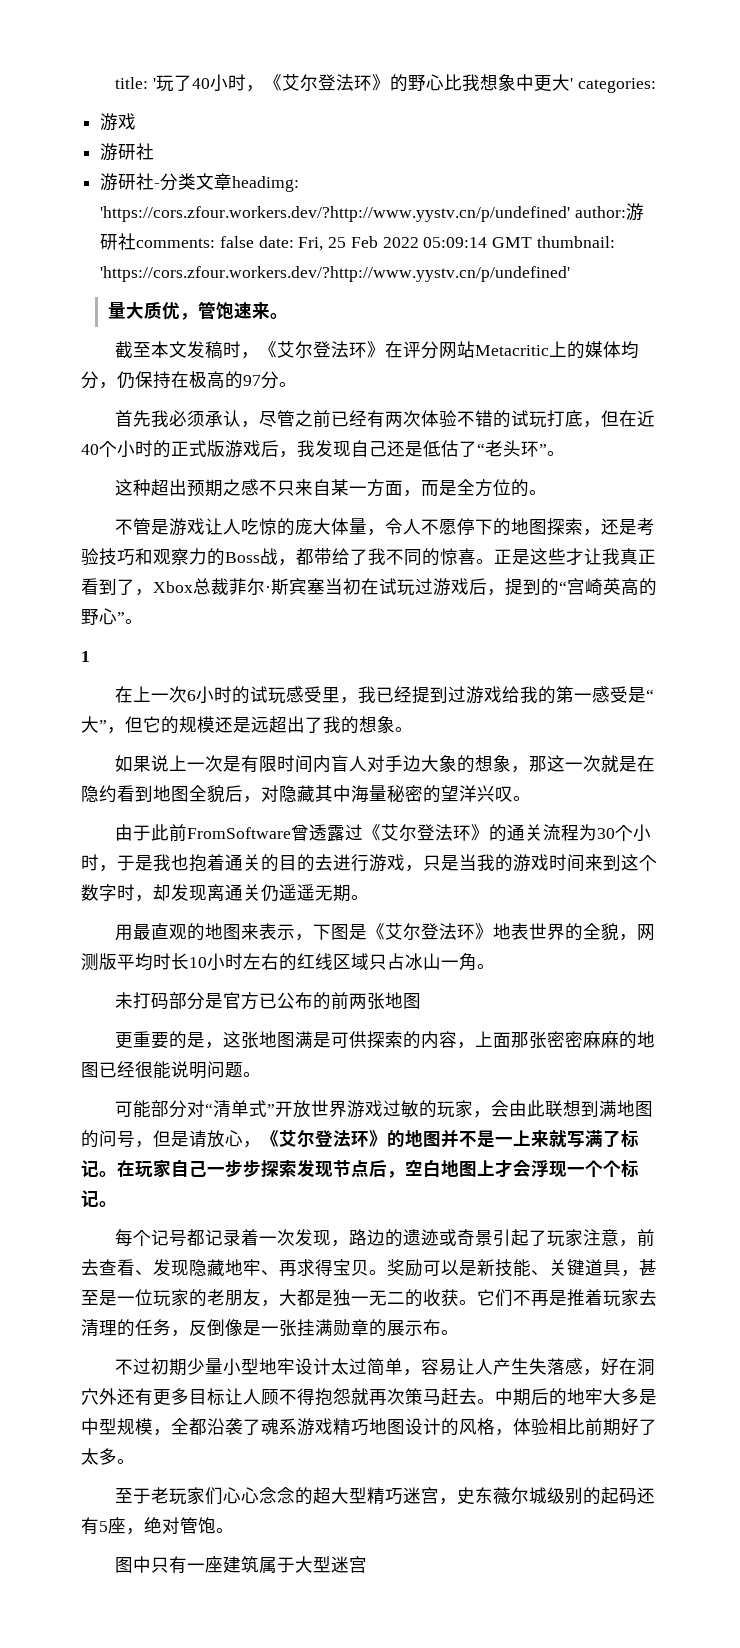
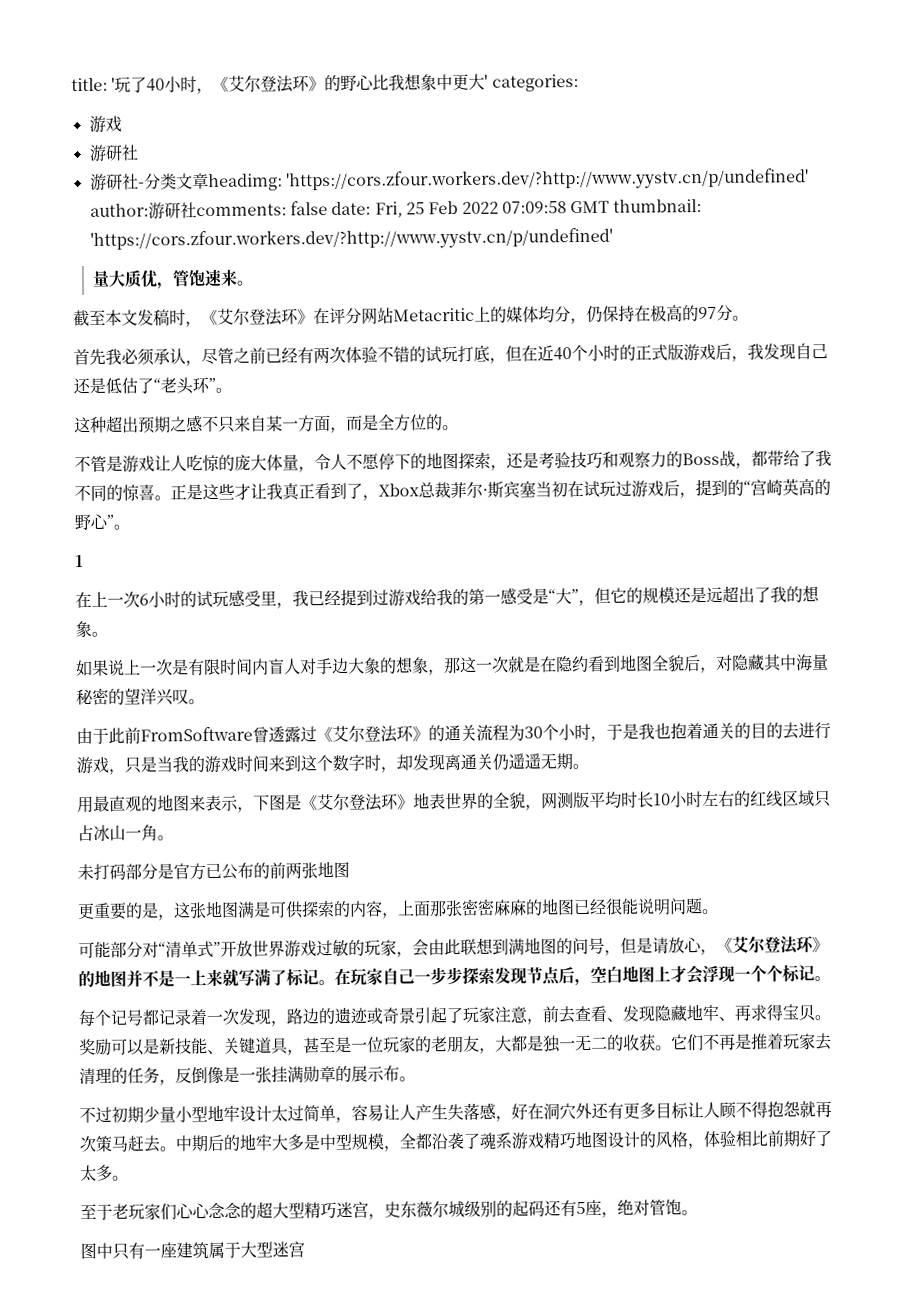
- 游研社-分类文章headimg: 'https://cors.zfour.workers.dev/?http://www.yystv.cn/p/undefined' author:游研社comments: false date: Fri, 25 Feb 2022 05:09:14 GMT thumbnail: 'https://cors.zfour.workers.dev/?http://www.yystv.cn/p/undefined'
+ 游研社-分类文章headimg: 'https://cors.zfour.workers.dev/?http://www.yystv.cn/p/undefined' author:游研社comments: false date: Fri, 25 Feb 2022 07:09:58 GMT thumbnail: 'https://cors.zfour.workers.dev/?http://www.yystv.cn/p/undefined'

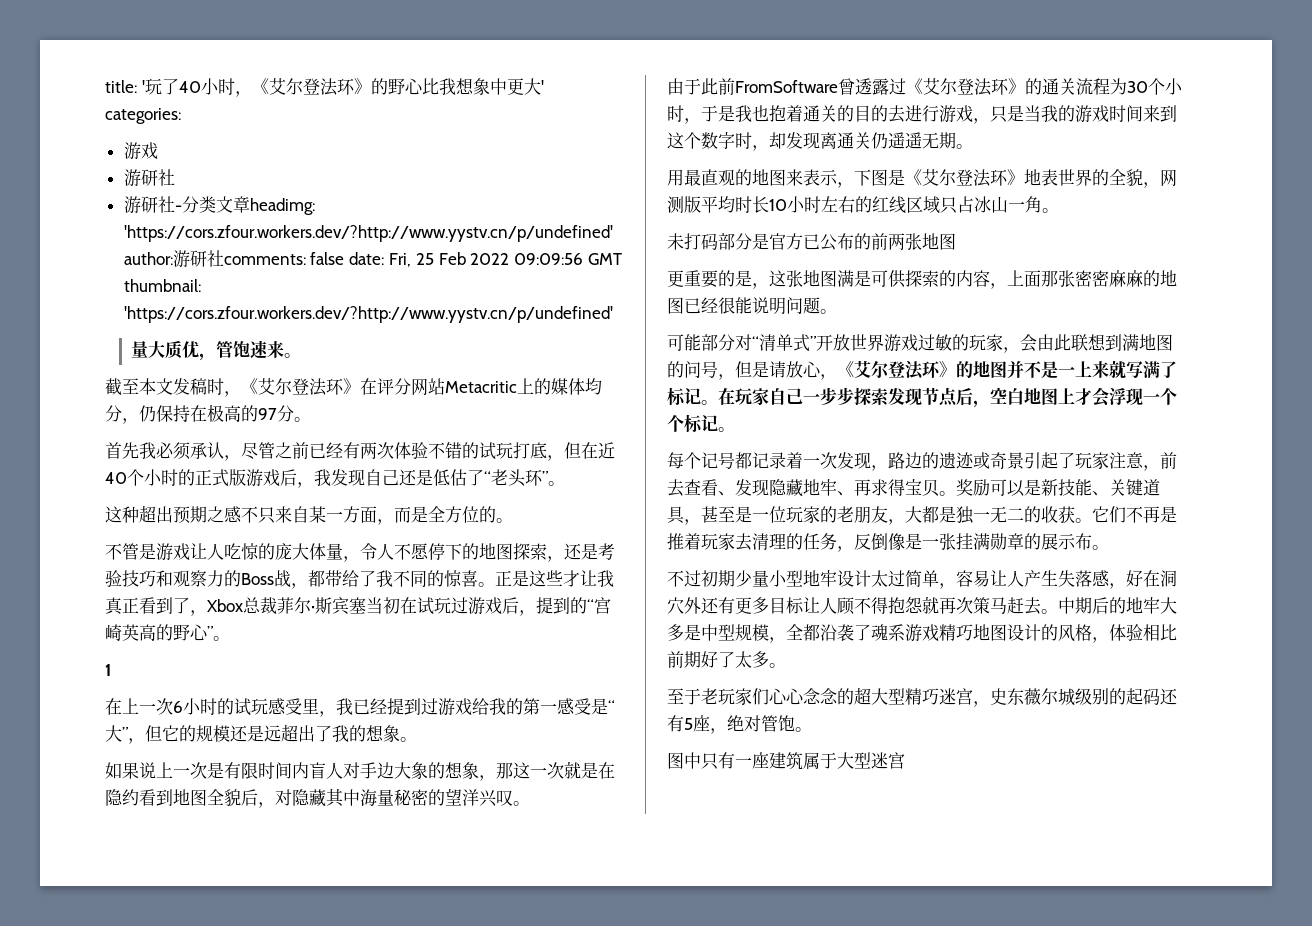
- 游研社-分类文章headimg: 'https://cors.zfour.workers.dev/?http://www.yystv.cn/p/undefined' author:游研社comments: false date: Fri, 25 Feb 2022 07:09:58 GMT thumbnail: 'https://cors.zfour.workers.dev/?http://www.yystv.cn/p/undefined'
+ 游研社-分类文章headimg: 'https://cors.zfour.workers.dev/?http://www.yystv.cn/p/undefined' author:游研社comments: false date: Fri, 25 Feb 2022 09:09:56 GMT thumbnail: 'https://cors.zfour.workers.dev/?http://www.yystv.cn/p/undefined'

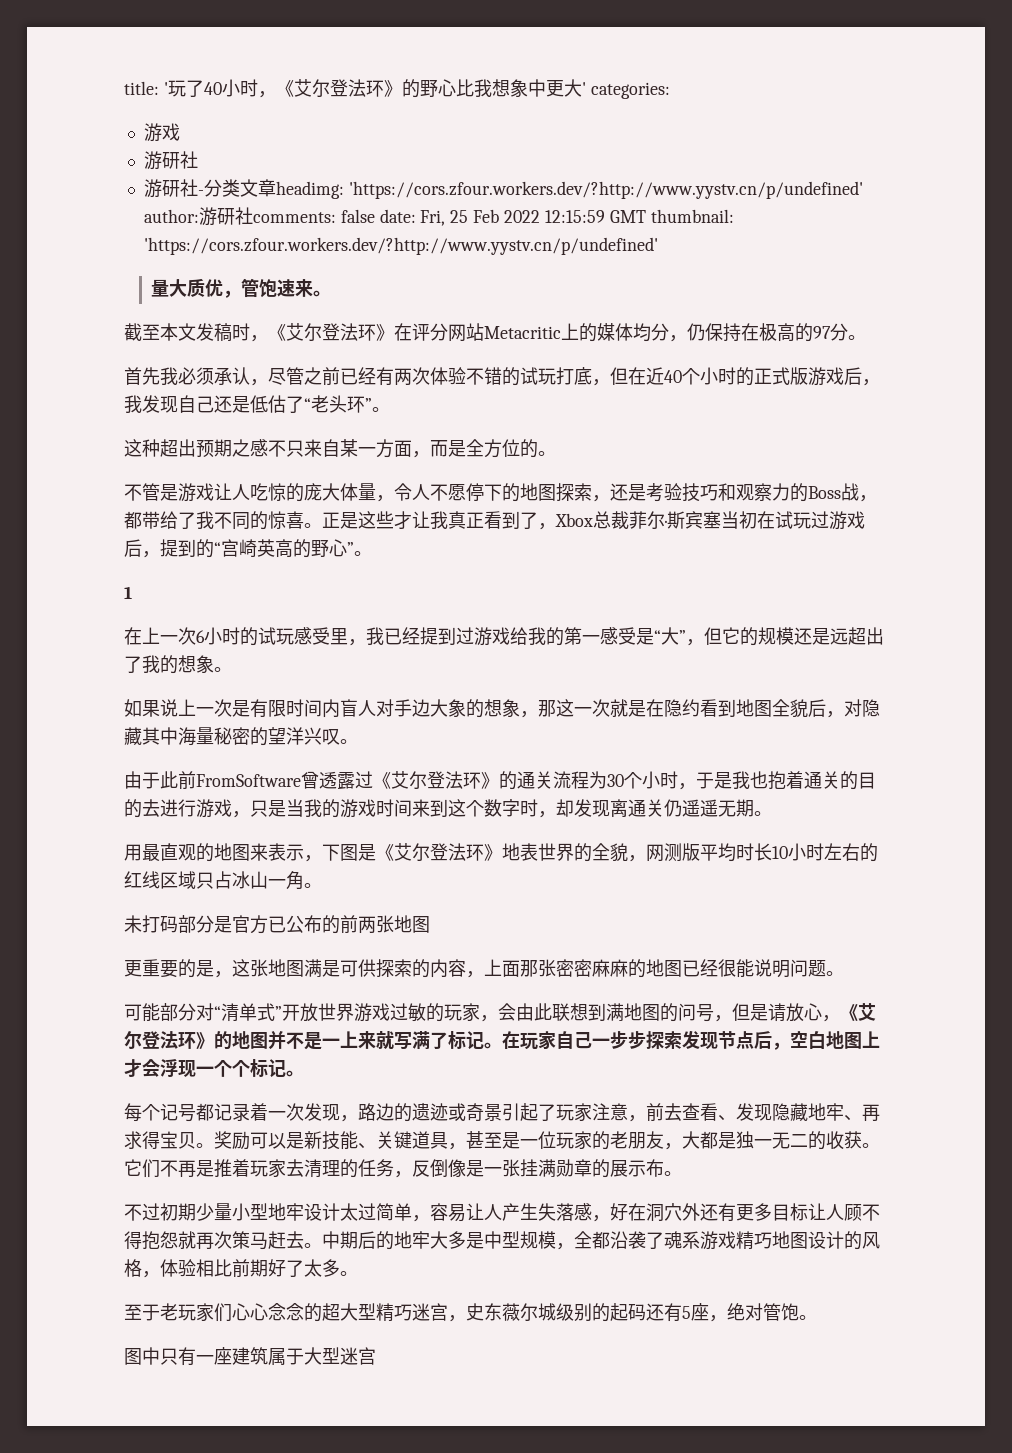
- 游研社-分类文章headimg: 'https://cors.zfour.workers.dev/?http://www.yystv.cn/p/undefined' author:游研社comments: false date: Fri, 25 Feb 2022 09:09:56 GMT thumbnail: 'https://cors.zfour.workers.dev/?http://www.yystv.cn/p/undefined'
+ 游研社-分类文章headimg: 'https://cors.zfour.workers.dev/?http://www.yystv.cn/p/undefined' author:游研社comments: false date: Fri, 25 Feb 2022 12:15:59 GMT thumbnail: 'https://cors.zfour.workers.dev/?http://www.yystv.cn/p/undefined'

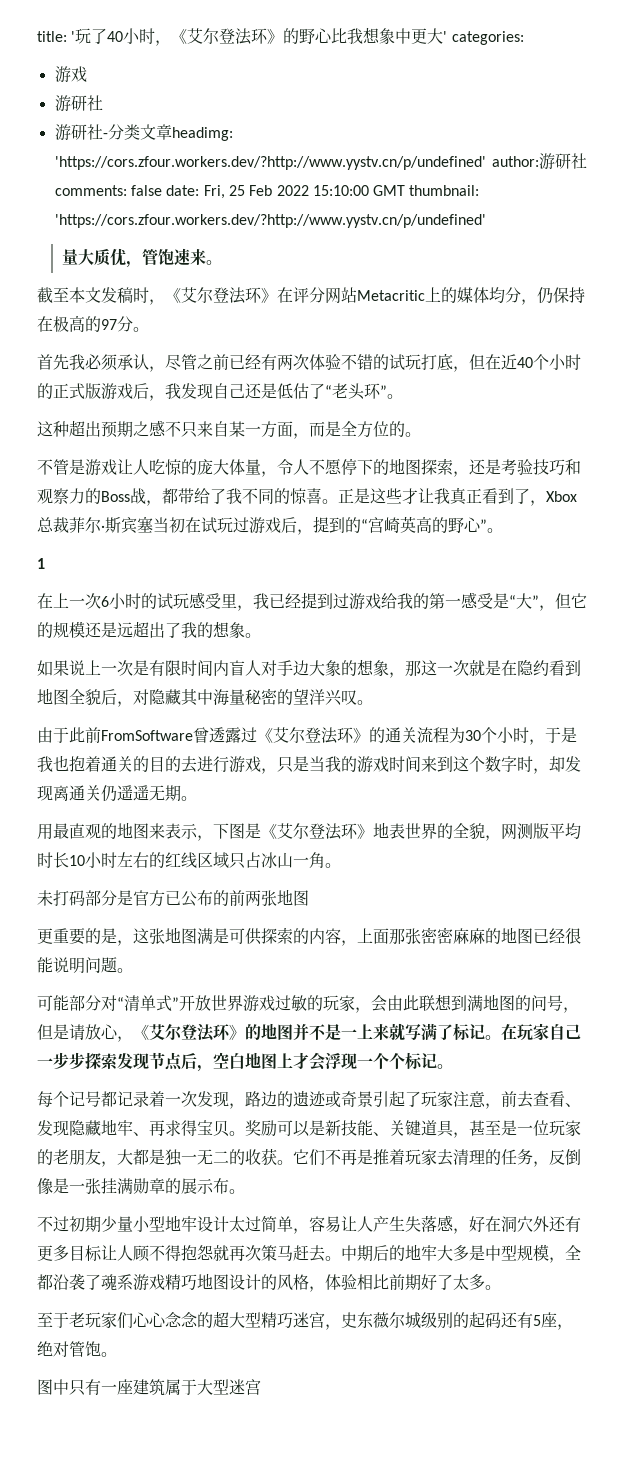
- 游研社-分类文章headimg: 'https://cors.zfour.workers.dev/?http://www.yystv.cn/p/undefined' author:游研社comments: false date: Fri, 25 Feb 2022 12:15:59 GMT thumbnail: 'https://cors.zfour.workers.dev/?http://www.yystv.cn/p/undefined'
+ 游研社-分类文章headimg: 'https://cors.zfour.workers.dev/?http://www.yystv.cn/p/undefined' author:游研社comments: false date: Fri, 25 Feb 2022 15:10:00 GMT thumbnail: 'https://cors.zfour.workers.dev/?http://www.yystv.cn/p/undefined'

